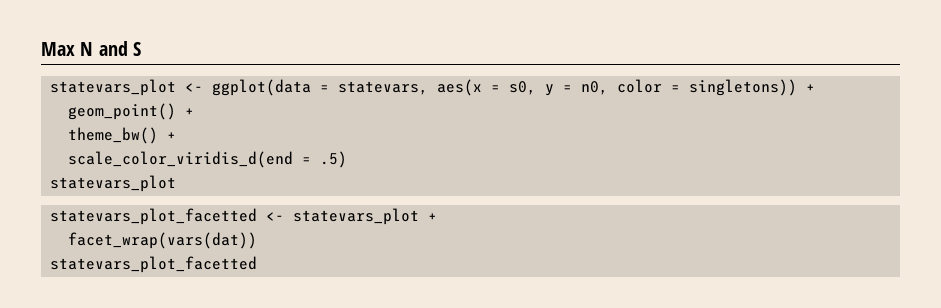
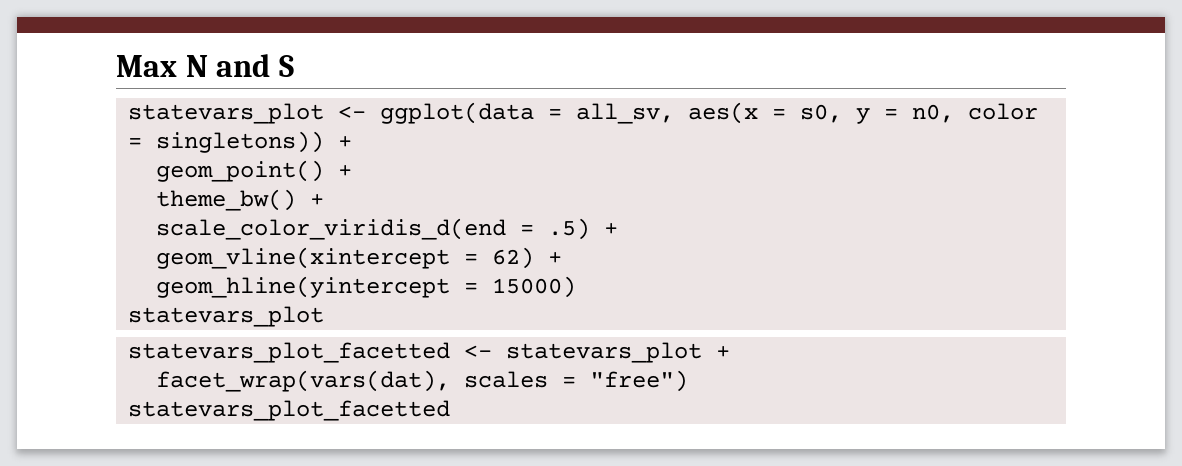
- statevars_plot <- ggplot(data = statevars, aes(x = s0, y = n0, color = singletons)) +
+ statevars_plot <- ggplot(data = all_sv, aes(x = s0, y = n0, color = singletons)) +
- scale_color_viridis_d(end = .5)
+ scale_color_viridis_d(end = .5) +
+ geom_vline(xintercept = 62) +
+ geom_hline(yintercept = 15000)
- facet_wrap(vars(dat))
+ facet_wrap(vars(dat), scales = "free")

